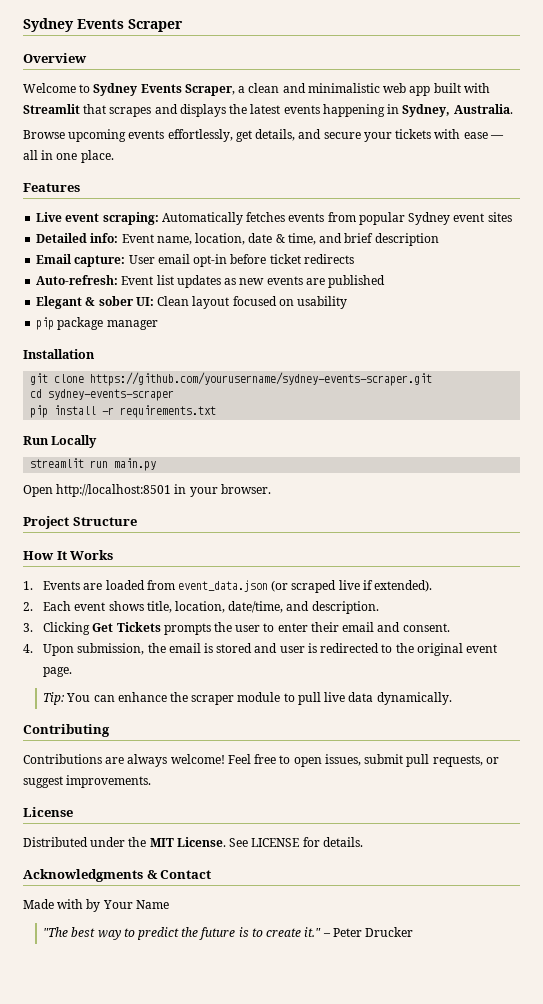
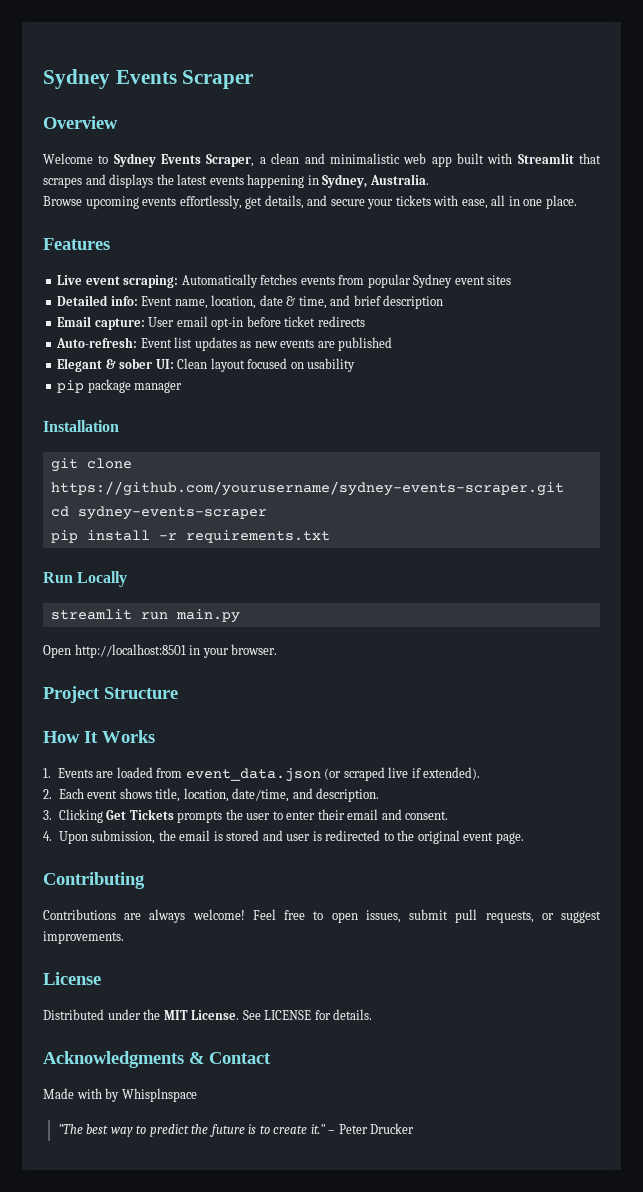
- Browse upcoming events effortlessly, get details, and secure your tickets with ease — all in one place.
+ Browse upcoming events effortlessly, get details, and secure your tickets with ease, all in one place.
- Tip: You can enhance the scraper module to pull live data dynamically.
- Made with by Your Name
+ Made with by Whisplnspace

